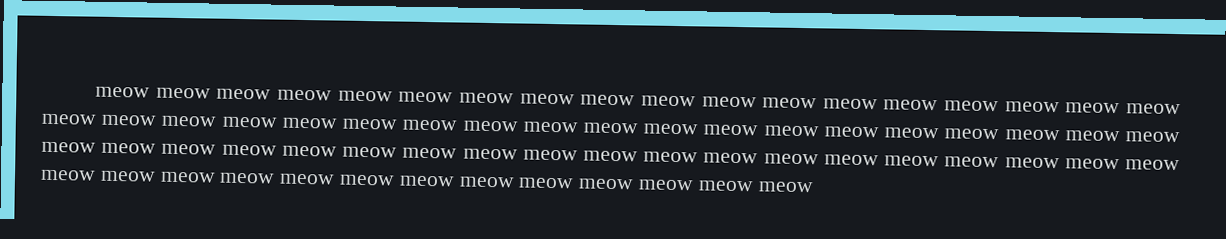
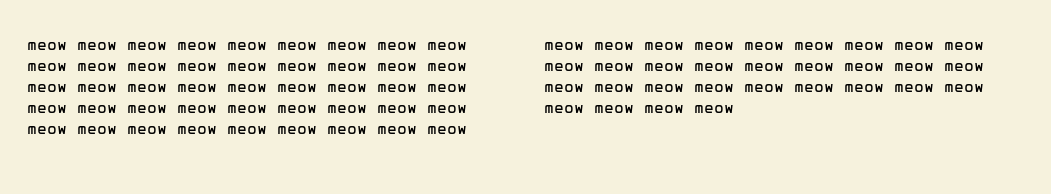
- meow meow meow meow meow meow meow meow meow meow meow meow meow meow meow meow meow meow meow meow meow meow meow meow meow meow meow meow meow meow meow meow meow meow meow meow meow meow meow meow meow meow meow meow meow meow meow meow meow meow meow meow meow meow meow meow meow meow meow meow meow meow meow meow meow meow meow meow meow
+ meow meow meow meow meow meow meow meow meow meow meow meow meow meow meow meow meow meow meow meow meow meow meow meow meow meow meow meow meow meow meow meow meow meow meow meow meow meow meow meow meow meow meow meow meow meow meow meow meow meow meow meow meow meow meow meow meow meow meow meow meow meow meow meow meow meow meow meow meow meow meow meow meow meow meow meow

